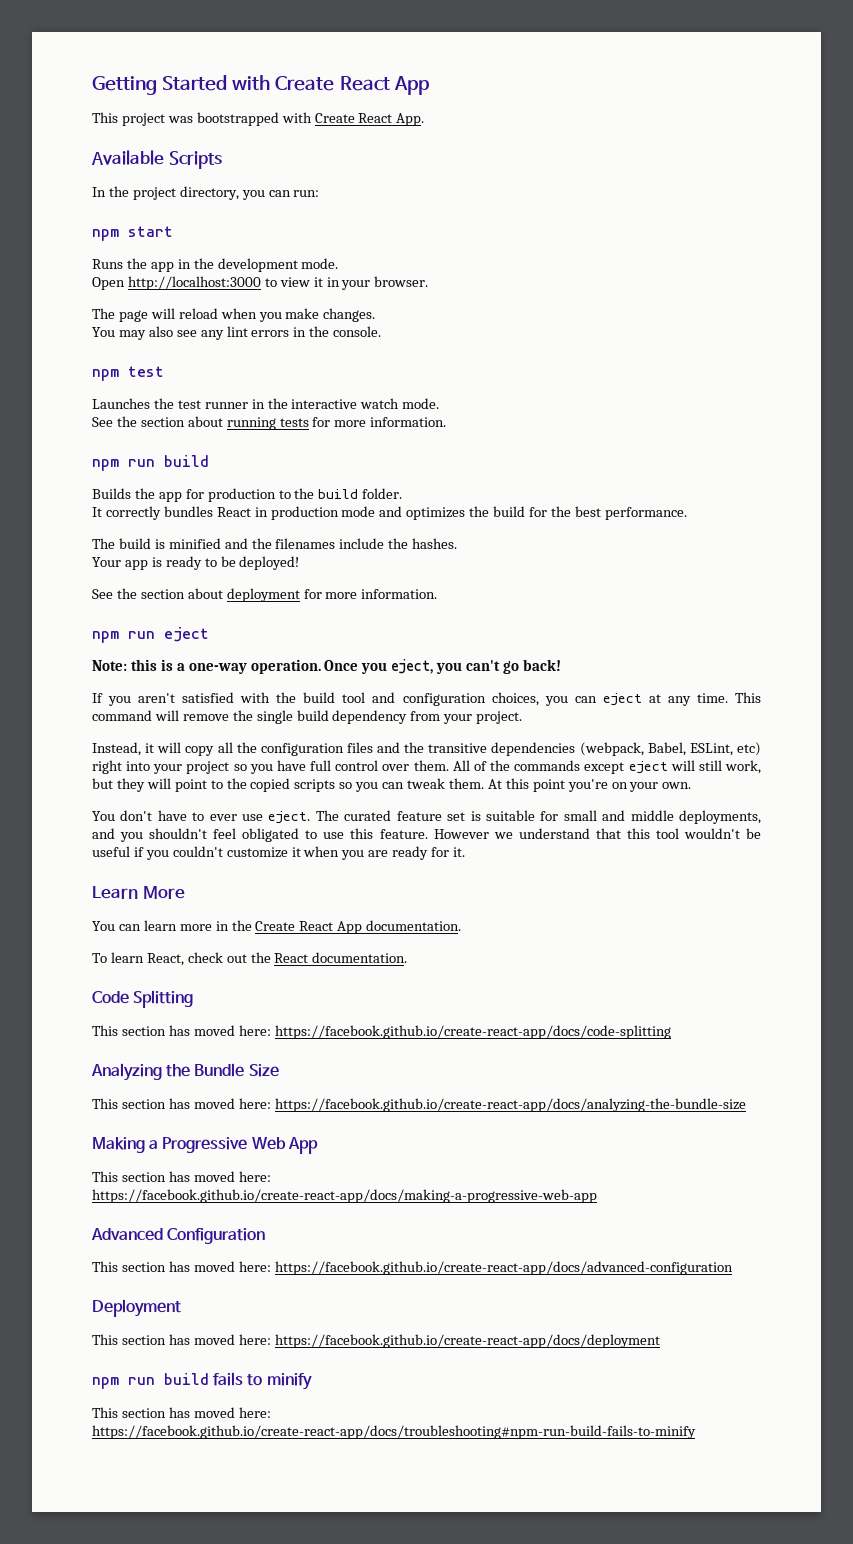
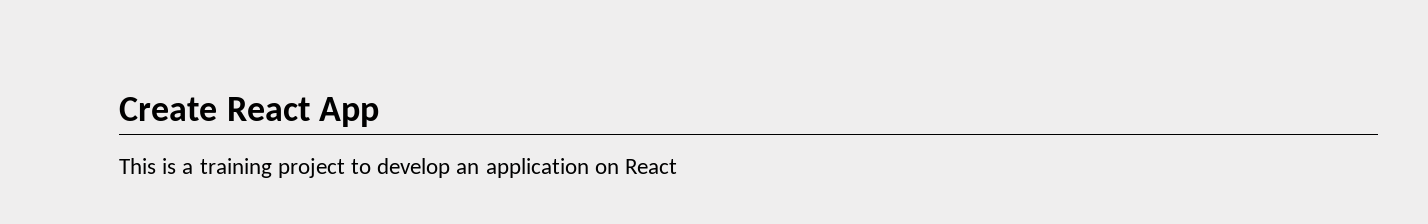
- Getting Started with Create React App
+ Create React App
- This project was bootstrapped with Create React App.
- Available Scripts
- In the project directory, you can run:
- npm start
- Runs the app in the development mode.
- Open http://localhost:3000 to view it in your browser.
- The page will reload when you make changes.
- You may also see any lint errors in the console.
- npm test
- Launches the test runner in the interactive watch mode.
- See the section about running tests for more information.
- npm run build
- Builds the app for production to the build folder.
- It correctly bundles React in production mode and optimizes the build for the best performance.
- The build is minified and the filenames include the hashes.
- Your app is ready to be deployed!
- See the section about deployment for more information.
- npm run eject
- Note: this is a one-way operation. Once you eject, you can't go back!
- If you aren't satisfied with the build tool and configuration choices, you can eject at any time. This command will remove the single build dependency from your project.
- Instead, it will copy all the configuration files and the transitive dependencies (webpack, Babel, ESLint, etc) right into your project so you have full control over them. All of the commands except eject will still work, but they will point to the copied scripts so you can tweak them. At this point you're on your own.
- You don't have to ever use eject. The curated feature set is suitable for small and middle deployments, and you shouldn't feel obligated to use this feature. However we understand that this tool wouldn't be useful if you couldn't customize it when you are ready for it.
- Learn More
- You can learn more in the Create React App documentation.
- To learn React, check out the React documentation.
- Code Splitting
- This section has moved here: https://facebook.github.io/create-react-app/docs/code-splitting
- Analyzing the Bundle Size
- This section has moved here: https://facebook.github.io/create-react-app/docs/analyzing-the-bundle-size
- Making a Progressive Web App
- This section has moved here: https://facebook.github.io/create-react-app/docs/making-a-progressive-web-app
- Advanced Configuration
- This section has moved here: https://facebook.github.io/create-react-app/docs/advanced-configuration
- Deployment
- This section has moved here: https://facebook.github.io/create-react-app/docs/deployment
- npm run build fails to minify
- This section has moved here: https://facebook.github.io/create-react-app/docs/troubleshooting#npm-run-build-fails-to-minify
+ This is a training project to develop an application on React

